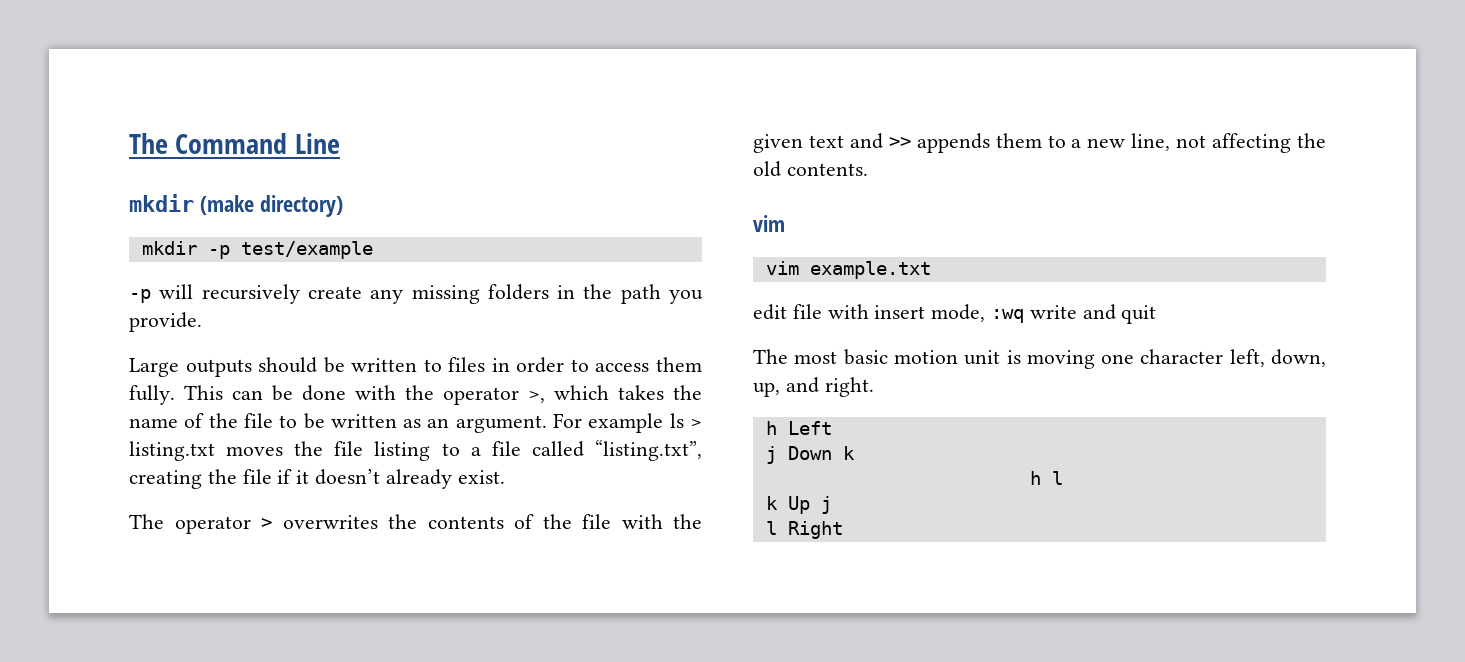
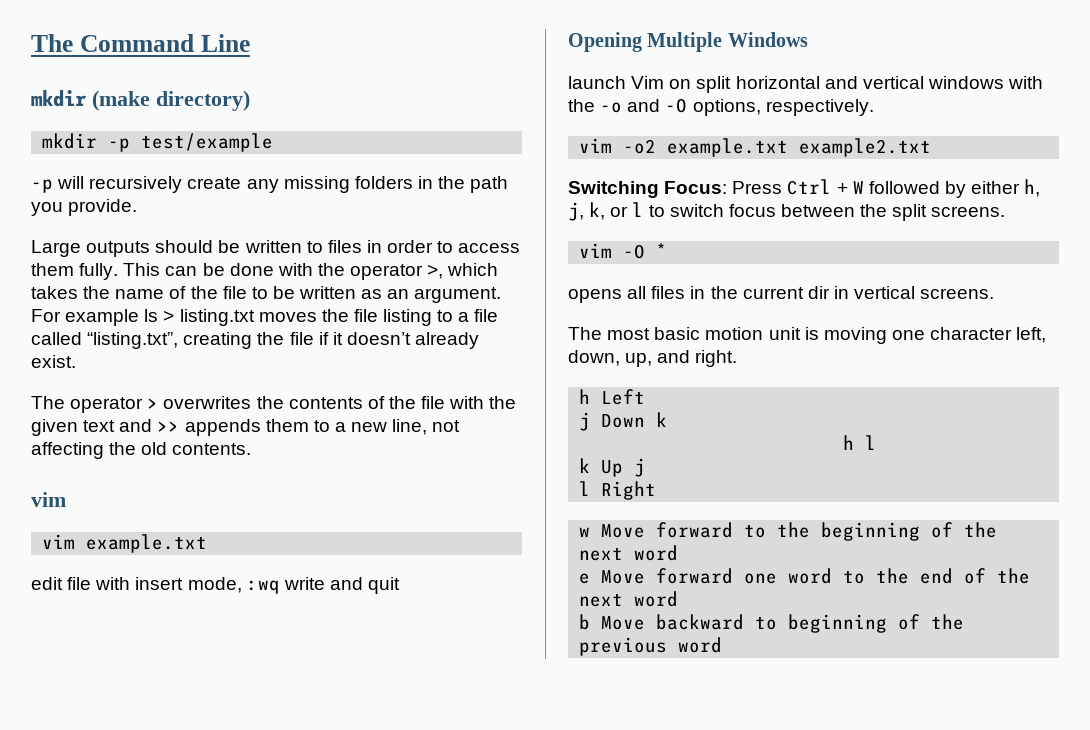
+ Opening Multiple Windows
+ launch Vim on split horizontal and vertical windows with the -o and -O options, respectively.
+ vim -o2 example.txt example2.txt
+ Switching Focus: Press Ctrl + W followed by either h, j, k, or l to switch focus between the split screens.
+ vim -O *
+ opens all files in the current dir in vertical screens.
+ w Move forward to the beginning of the next word
+ e Move forward one word to the end of the next word
+ b Move backward to beginning of the previous word

